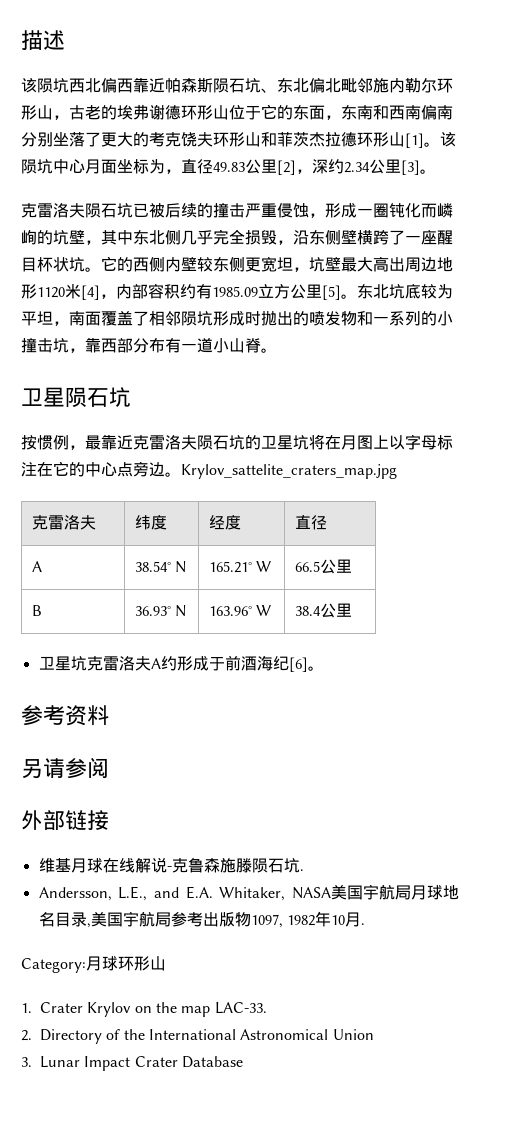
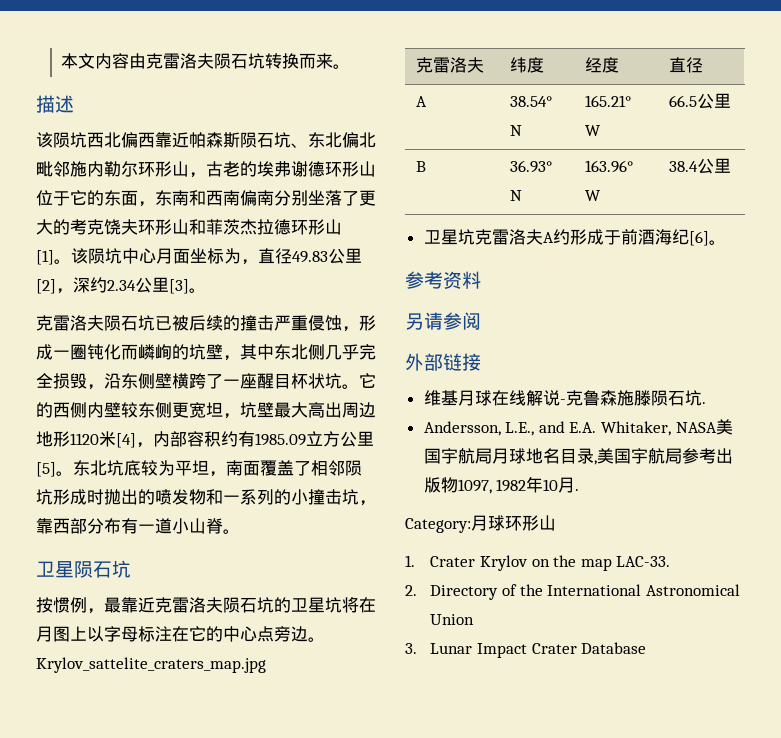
+ 本文内容由克雷洛夫陨石坑转换而来。

